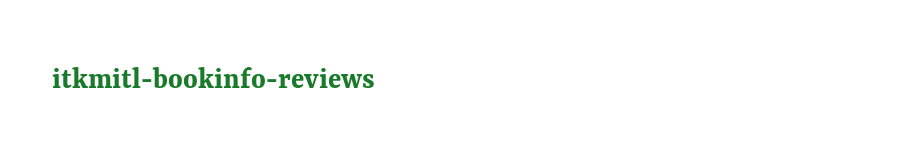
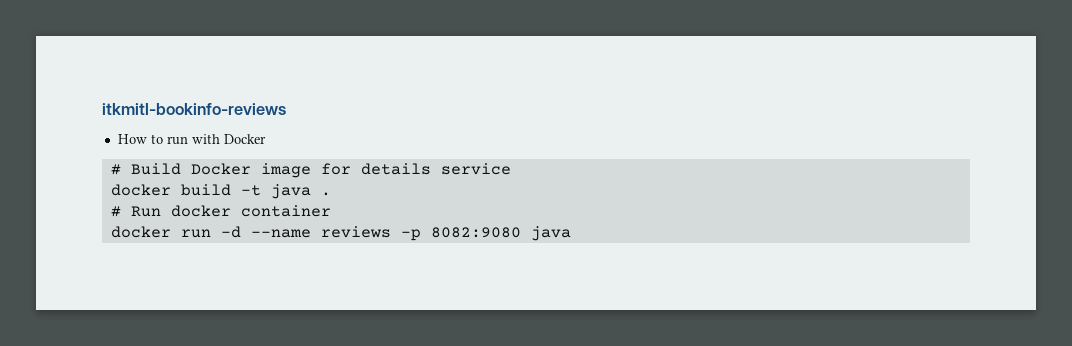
+ How to run with Docker
+ # Build Docker image for details service
+ docker build -t java .
+ # Run docker container
+ docker run -d --name reviews -p 8082:9080 java

